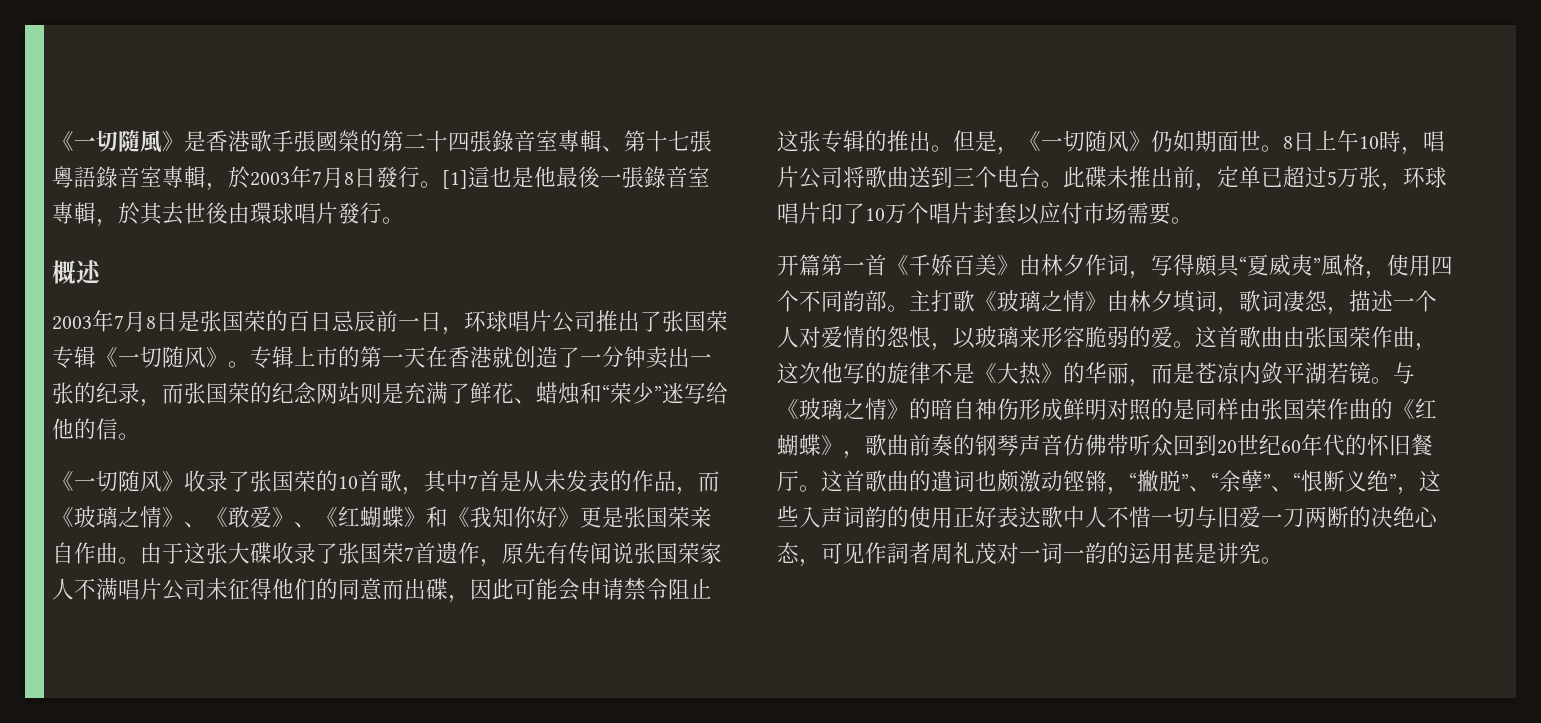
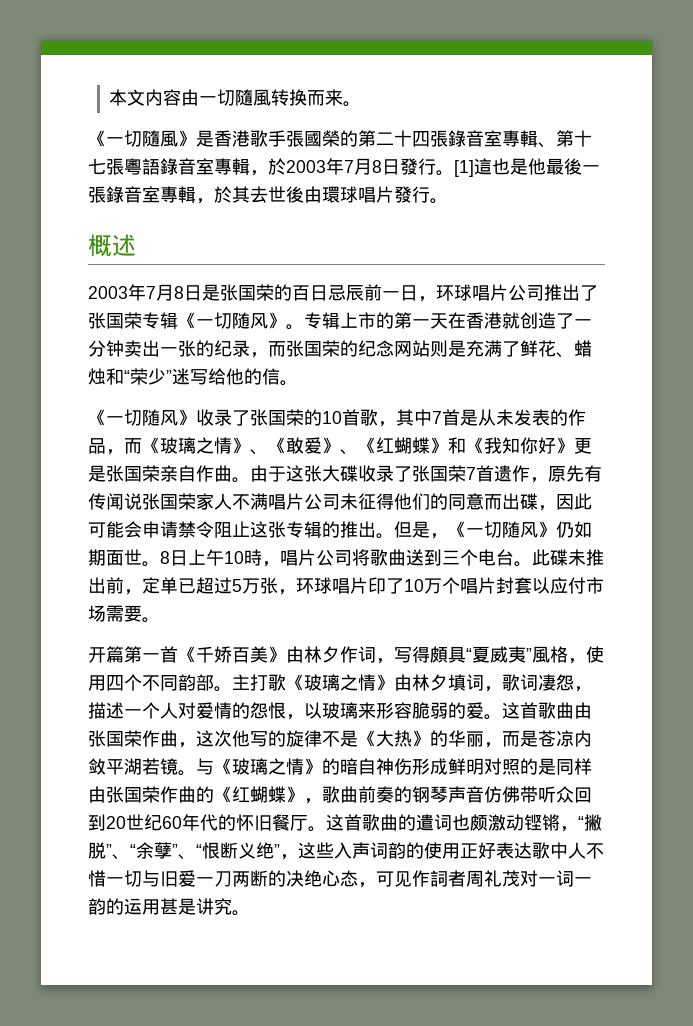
+ 本文内容由一切隨風转换而来。

